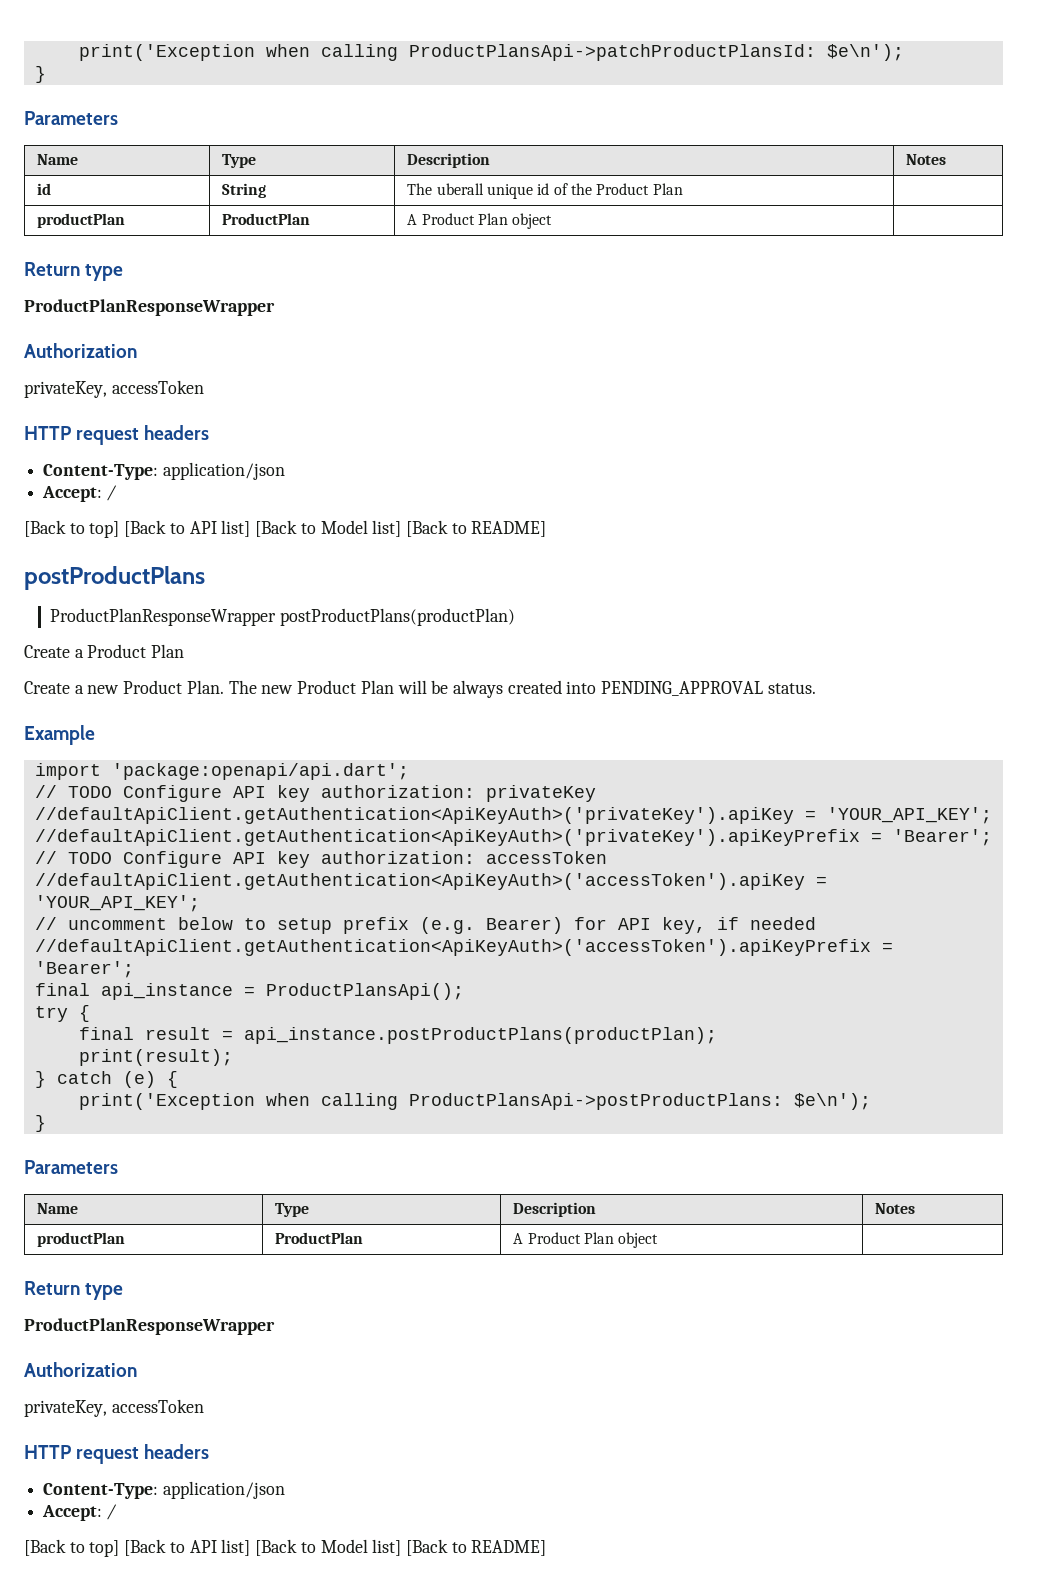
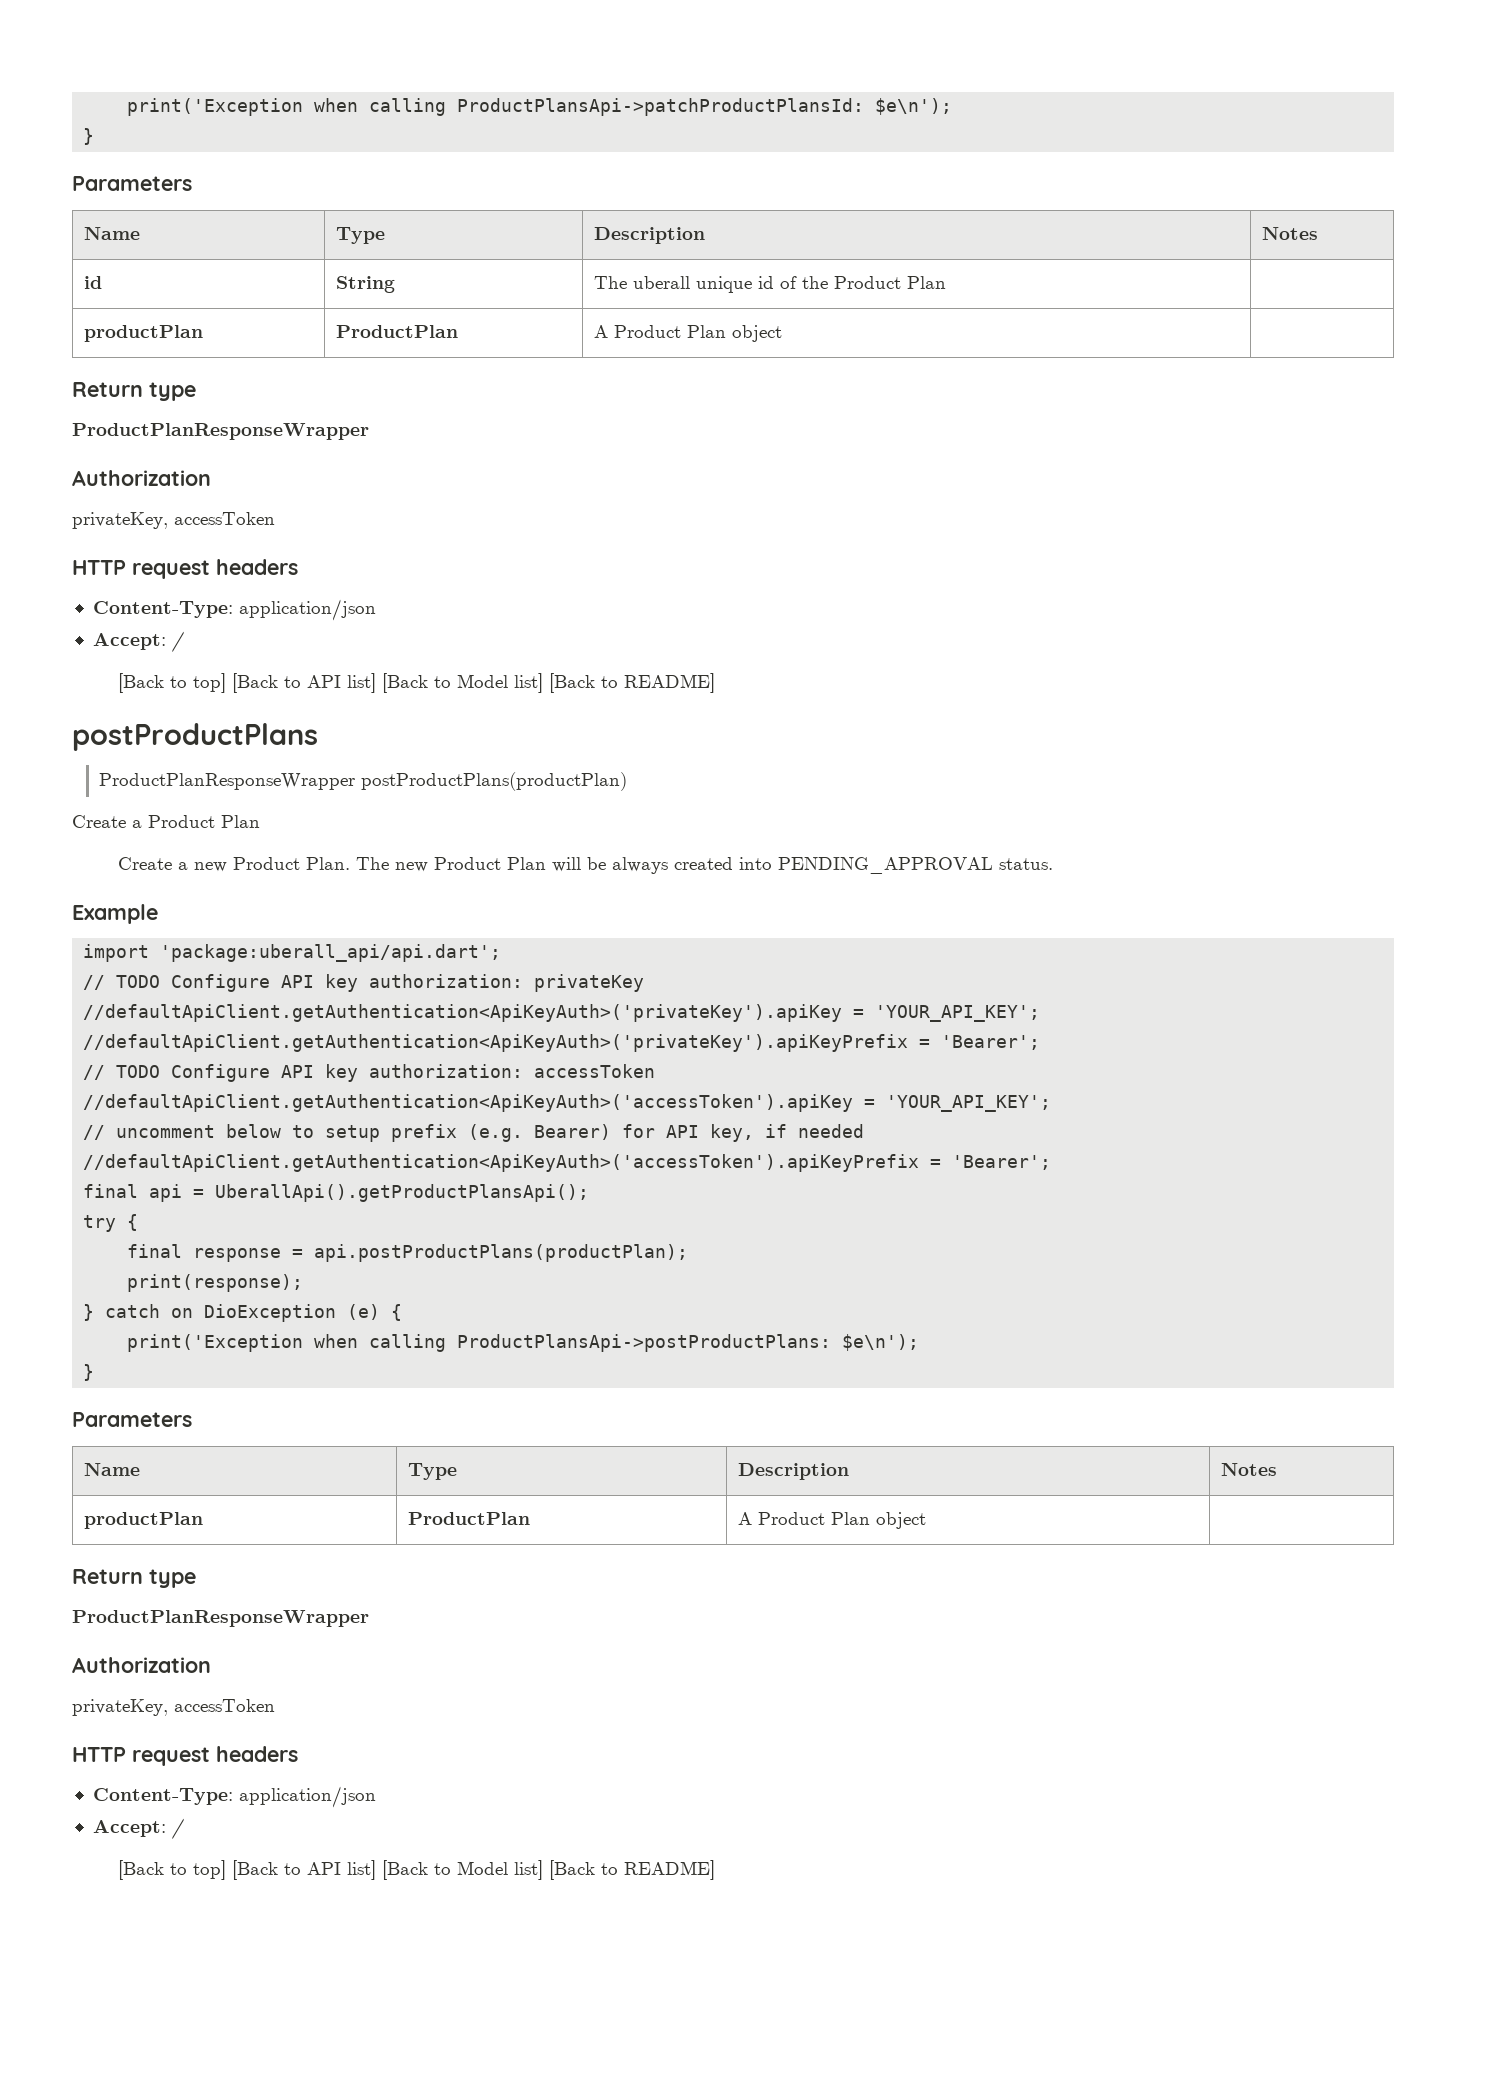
- import 'package:openapi/api.dart';
+ import 'package:uberall_api/api.dart';
- final api_instance = ProductPlansApi();
+ final api = UberallApi().getProductPlansApi();
- final result = api_instance.postProductPlans(productPlan);
- print(result);
+ final response = api.postProductPlans(productPlan);
+ print(response);
- } catch (e) {
+ } catch on DioException (e) {

